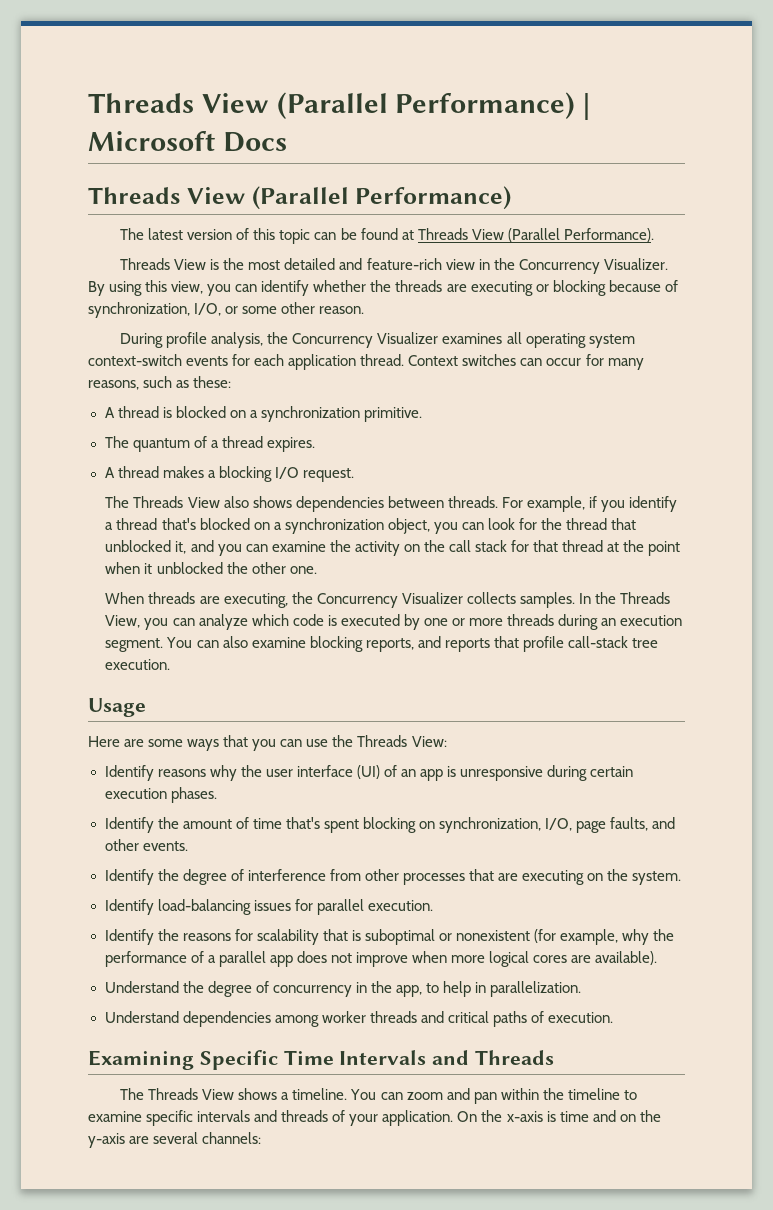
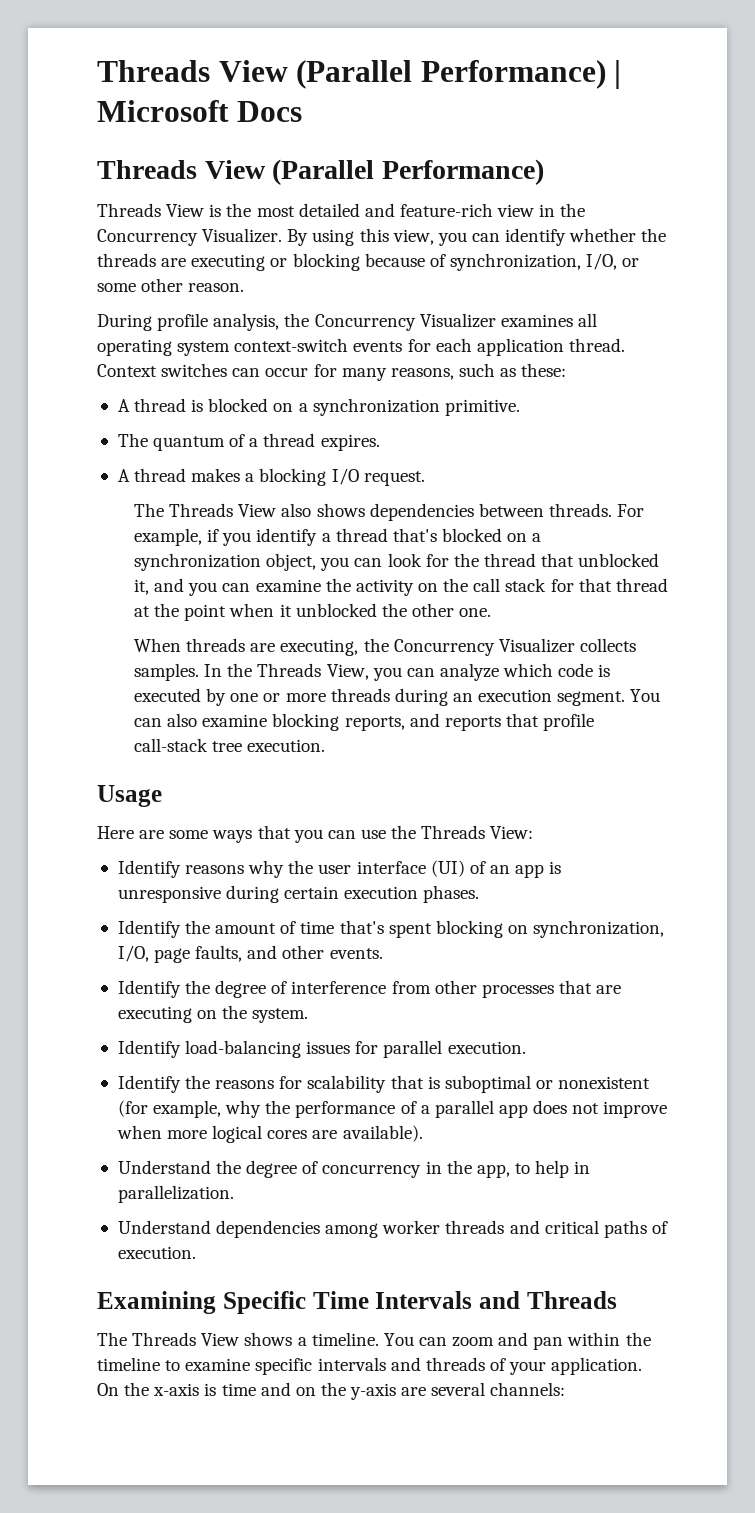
- The latest version of this topic can be found at Threads View (Parallel Performance).

